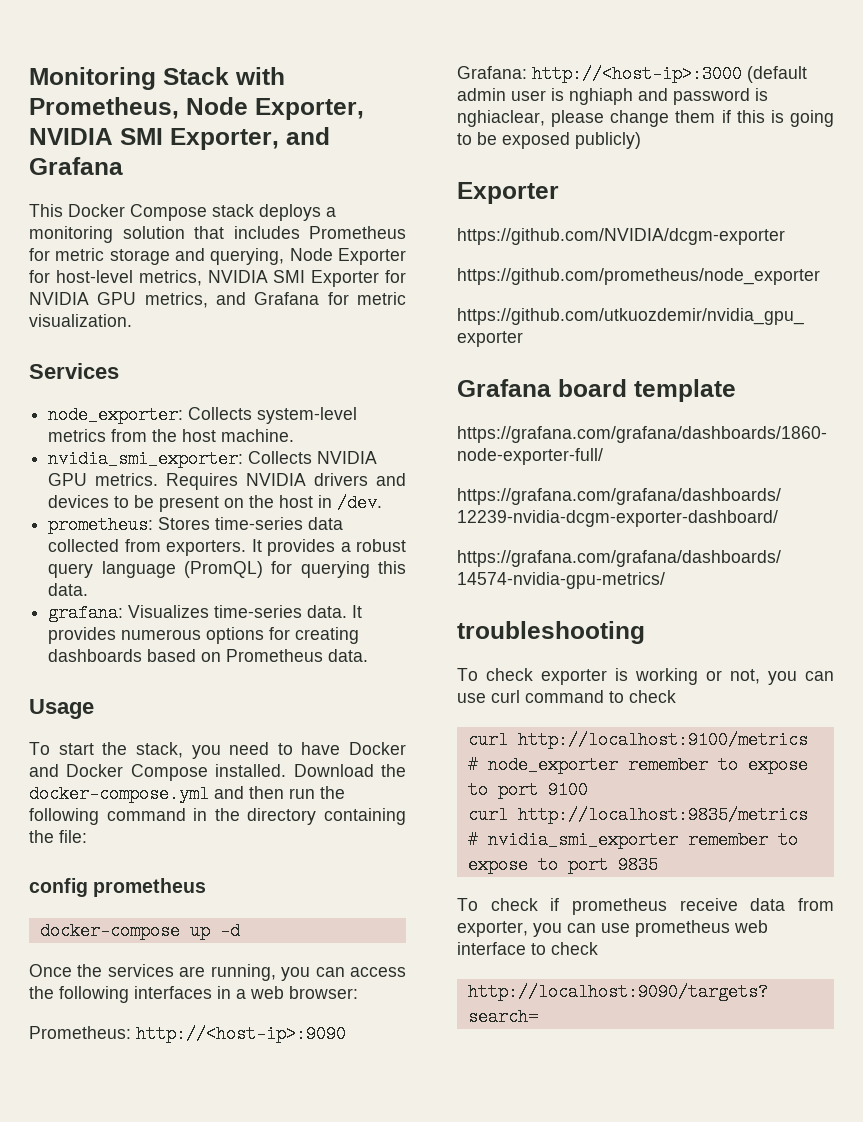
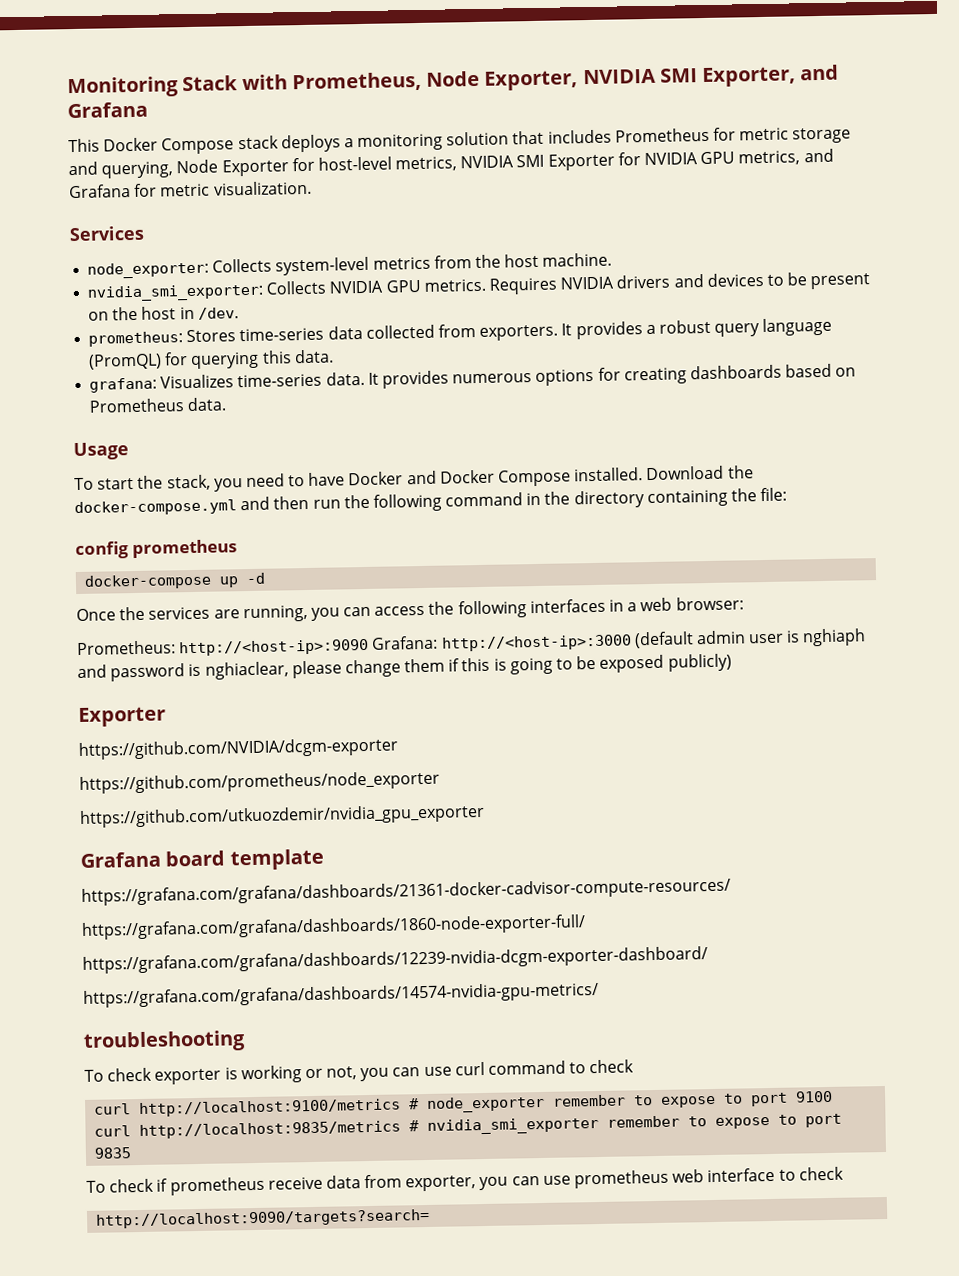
+ https://grafana.com/grafana/dashboards/21361-docker-cadvisor-compute-resources/

